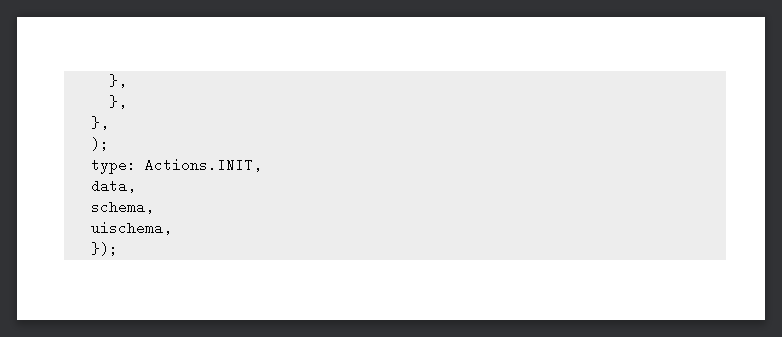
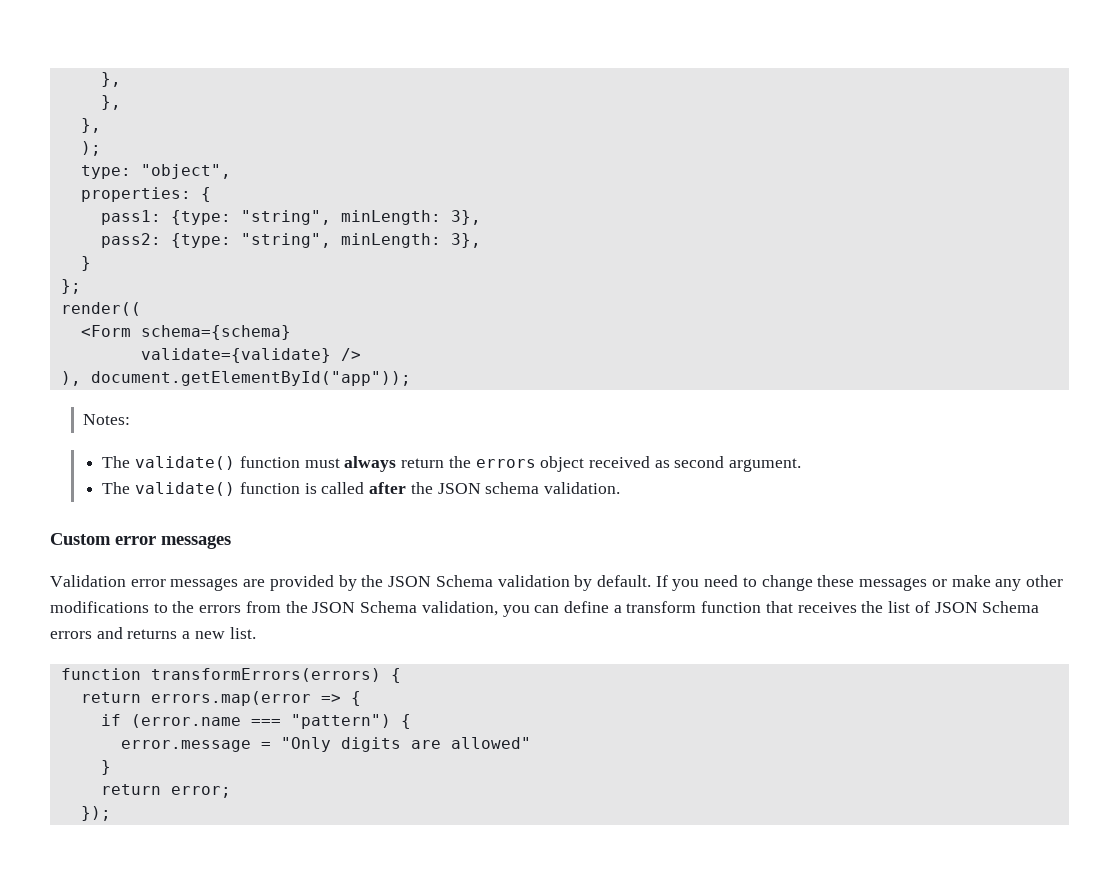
- type: Actions.INIT,
- data,
- schema,
- uischema,
+ type: "object",
+ properties: {
+ pass1: {type: "string", minLength: 3},
+ pass2: {type: "string", minLength: 3},
+ }
+ };
+ render((
+ <Form schema={schema}
+ validate={validate} />
+ ), document.getElementById("app"));
+ Notes:
+ The validate() function must always return the errors object received as second argument.
+ The validate() function is called after the JSON schema validation.
+ Custom error messages
+ Validation error messages are provided by the JSON Schema validation by default. If you need to change these messages or make any other modifications to the errors from the JSON Schema validation, you can define a transform function that receives the list of JSON Schema errors and returns a new list.
+ function transformErrors(errors) {
+ return errors.map(error => {
+ if (error.name === "pattern") {
+ error.message = "Only digits are allowed"
+ }
+ return error;

